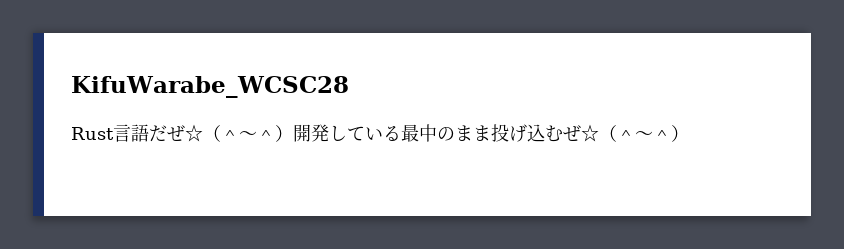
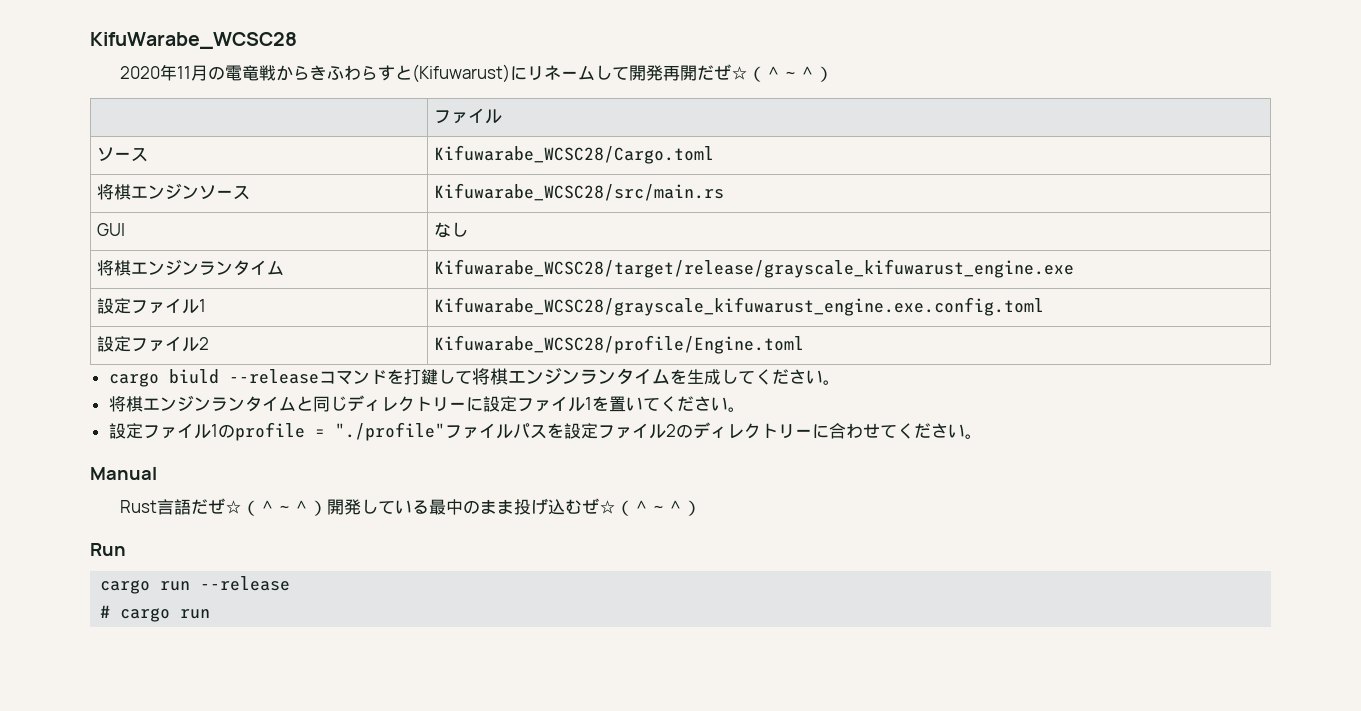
+ 2020年11月の電竜戦からきふわらすと(Kifuwarust)にリネームして開発再開だぜ☆（＾～＾）
+ | ファイル
+ ソース | Kifuwarabe_WCSC28/Cargo.toml
+ 将棋エンジンソース | Kifuwarabe_WCSC28/src/main.rs
+ GUI | なし
+ 将棋エンジンランタイム | Kifuwarabe_WCSC28/target/release/grayscale_kifuwarust_engine.exe
+ 設定ファイル1 | Kifuwarabe_WCSC28/grayscale_kifuwarust_engine.exe.config.toml
+ 設定ファイル2 | Kifuwarabe_WCSC28/profile/Engine.toml
+ cargo biuld --releaseコマンドを打鍵して将棋エンジンランタイムを生成してください。
+ 将棋エンジンランタイムと同じディレクトリーに設定ファイル1を置いてください。
+ 設定ファイル1のprofile = "./profile"ファイルパスを設定ファイル2のディレクトリーに合わせてください。
+ Manual
+ Run
+ cargo run --release
+ # cargo run

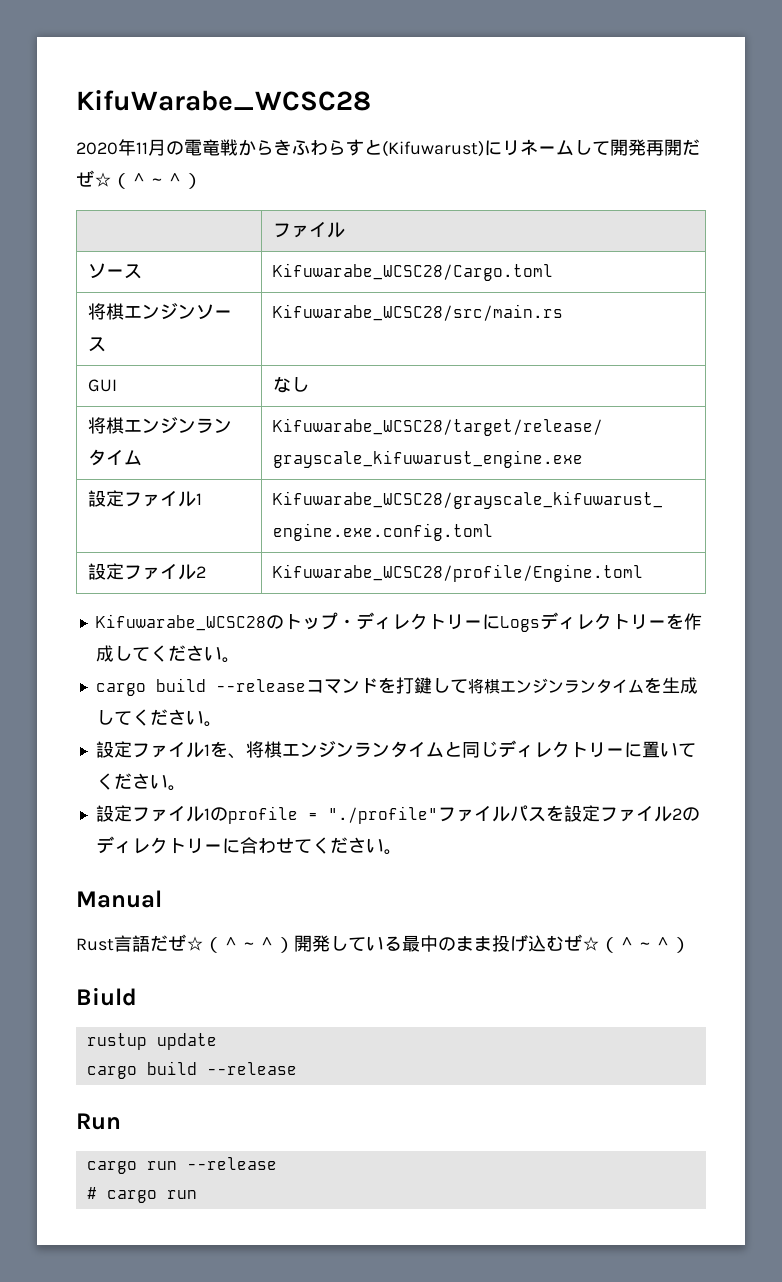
- cargo biuld --releaseコマンドを打鍵して将棋エンジンランタイムを生成してください。
+ Kifuwarabe_WCSC28のトップ・ディレクトリーにLogsディレクトリーを作成してください。
+ cargo build --releaseコマンドを打鍵して将棋エンジンランタイムを生成してください。
- 将棋エンジンランタイムと同じディレクトリーに設定ファイル1を置いてください。
+ 設定ファイル1を、将棋エンジンランタイムと同じディレクトリーに置いてください。
+ Biuld
+ rustup update
+ cargo build --release

